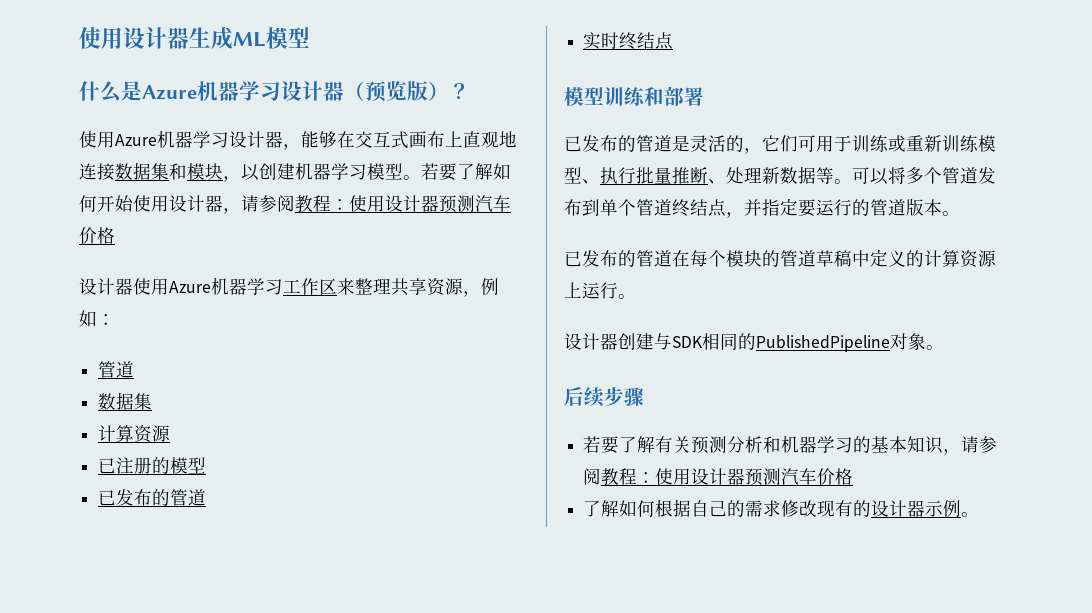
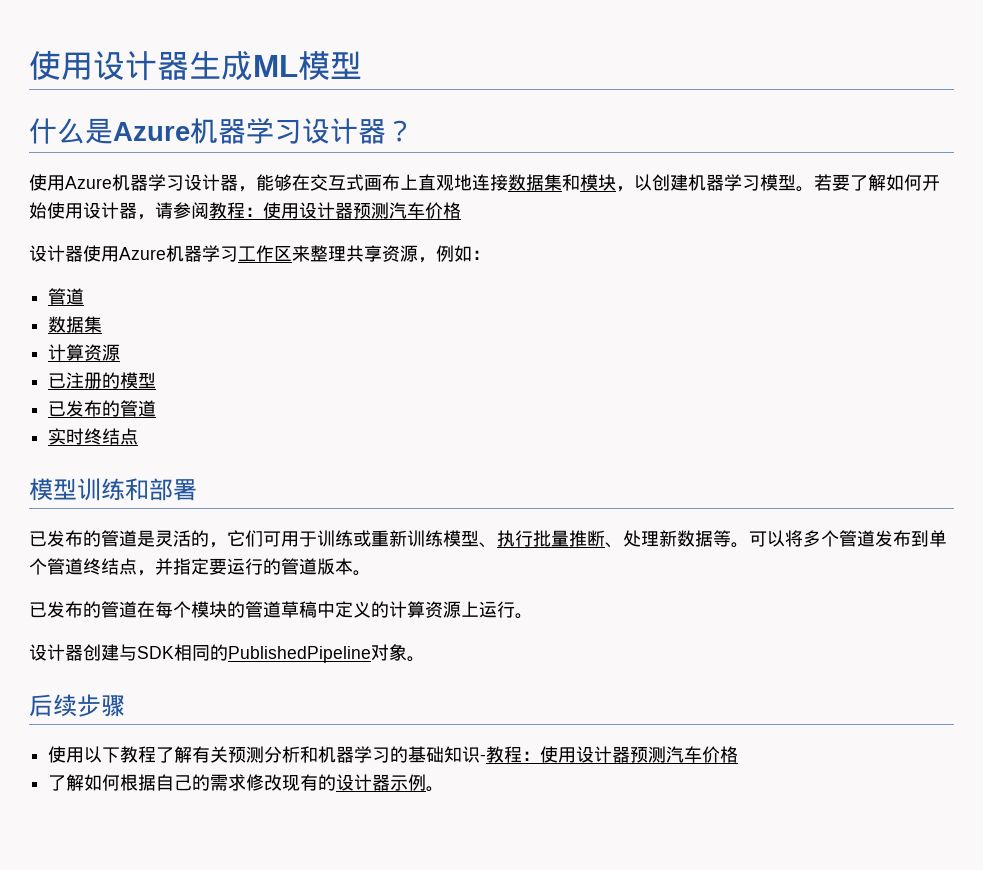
- 什么是Azure机器学习设计器（预览版）？
+ 什么是Azure机器学习设计器？
- 若要了解有关预测分析和机器学习的基本知识，请参阅教程：使用设计器预测汽车价格
+ 使用以下教程了解有关预测分析和机器学习的基础知识-教程：使用设计器预测汽车价格

